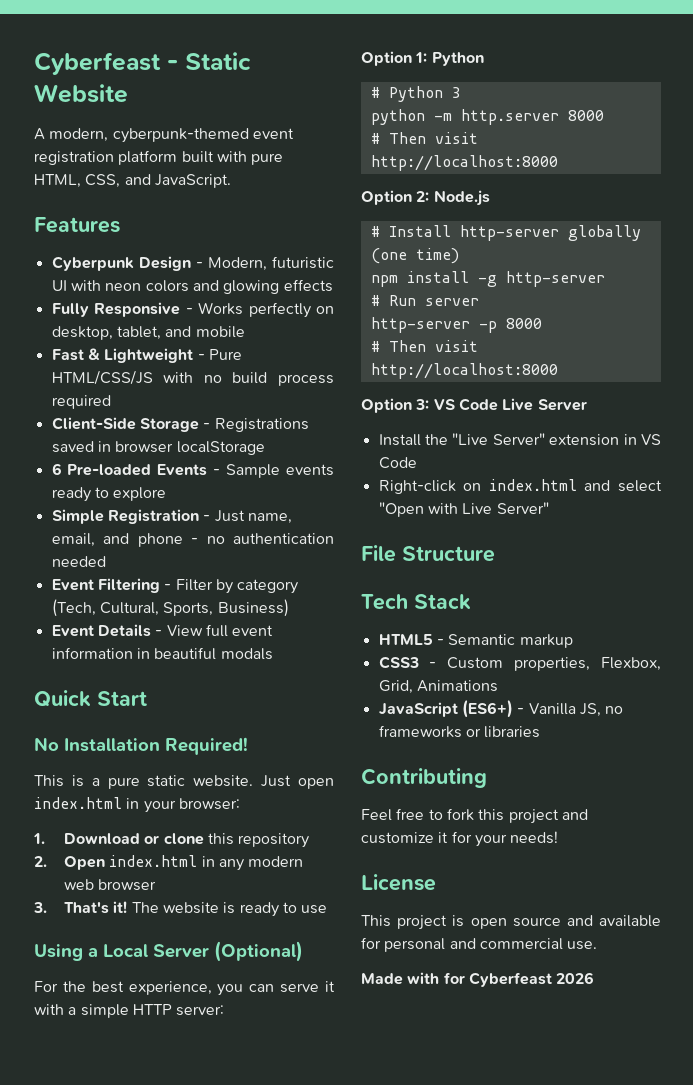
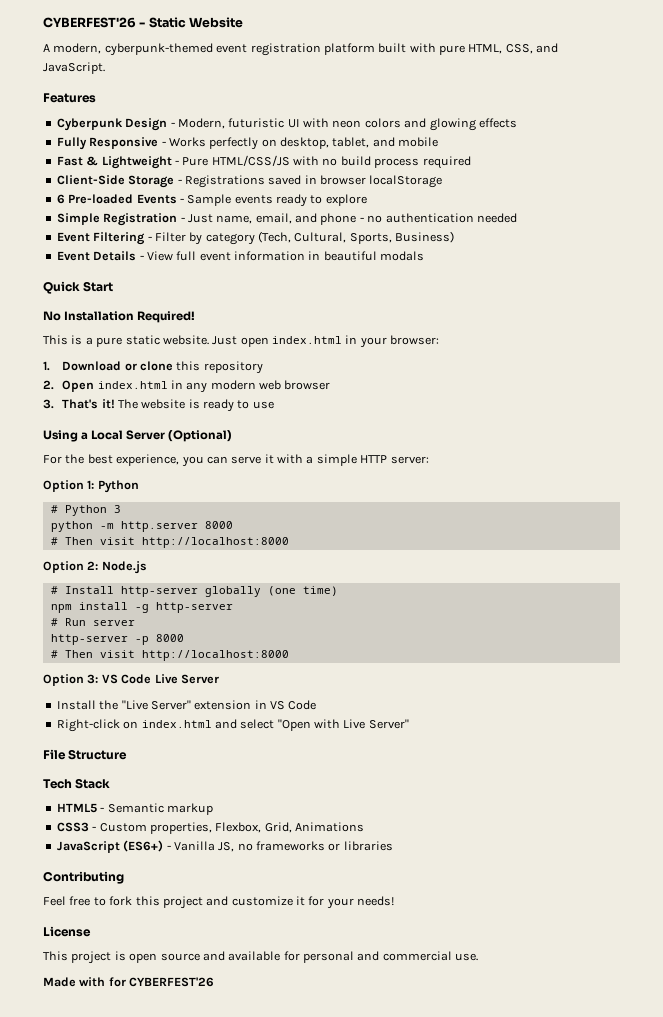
- Cyberfeast - Static Website
+ CYBERFEST'26 - Static Website
- Made with for Cyberfeast 2026
+ Made with for CYBERFEST'26

